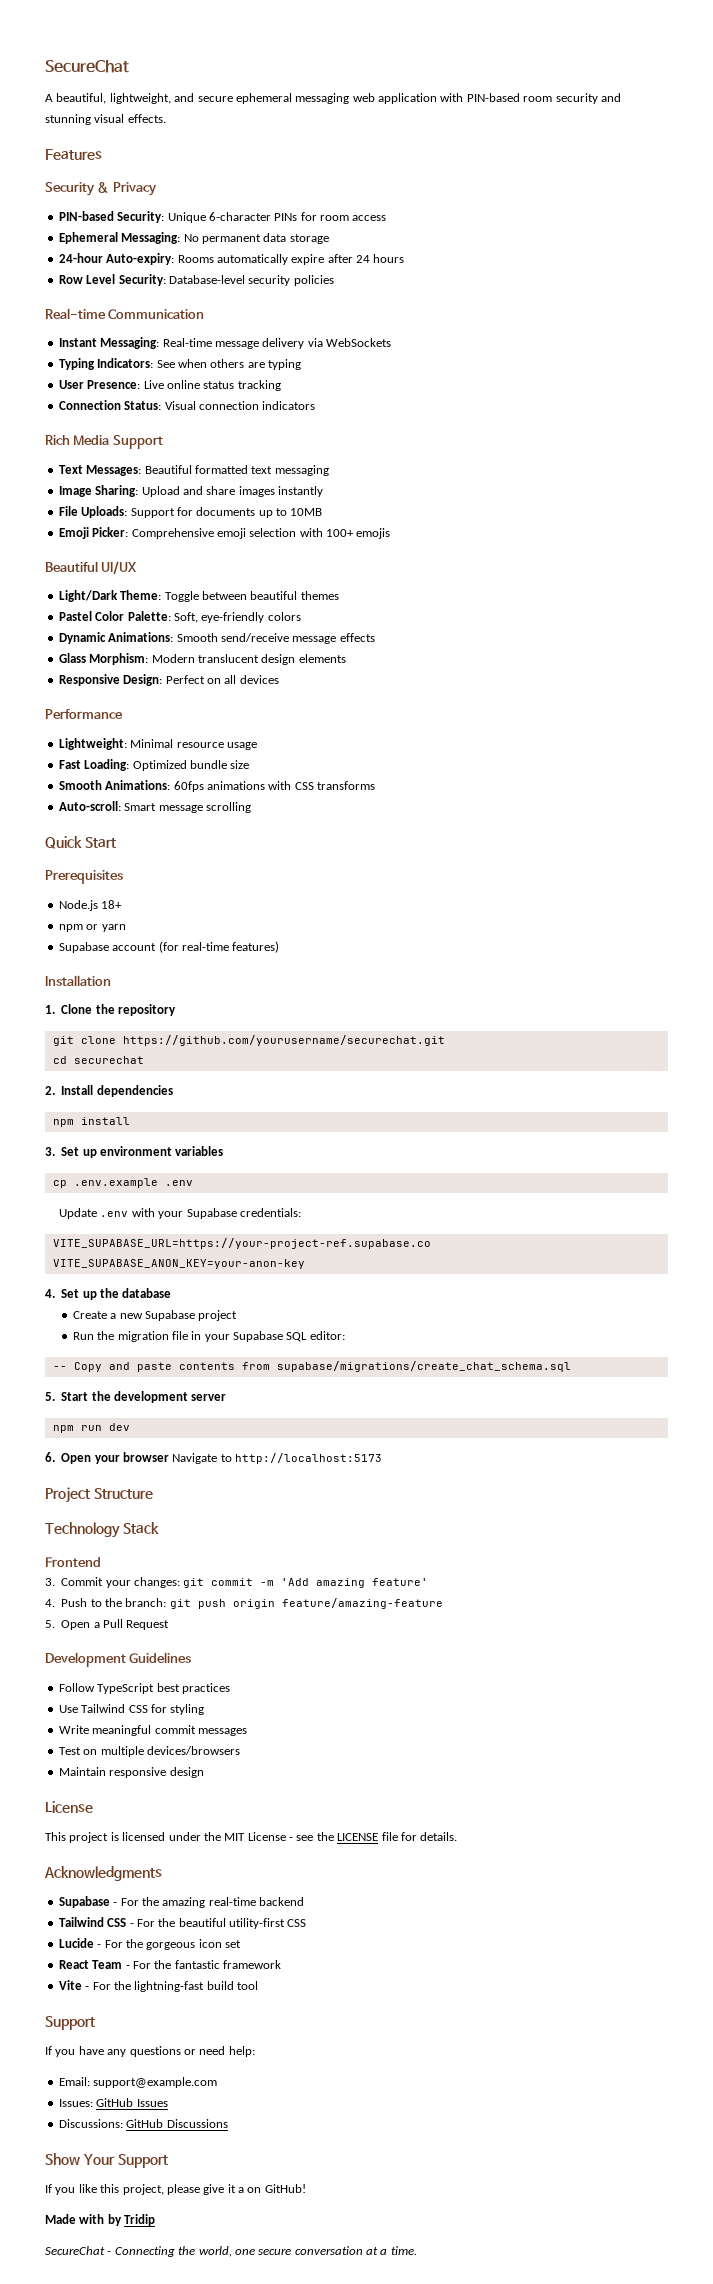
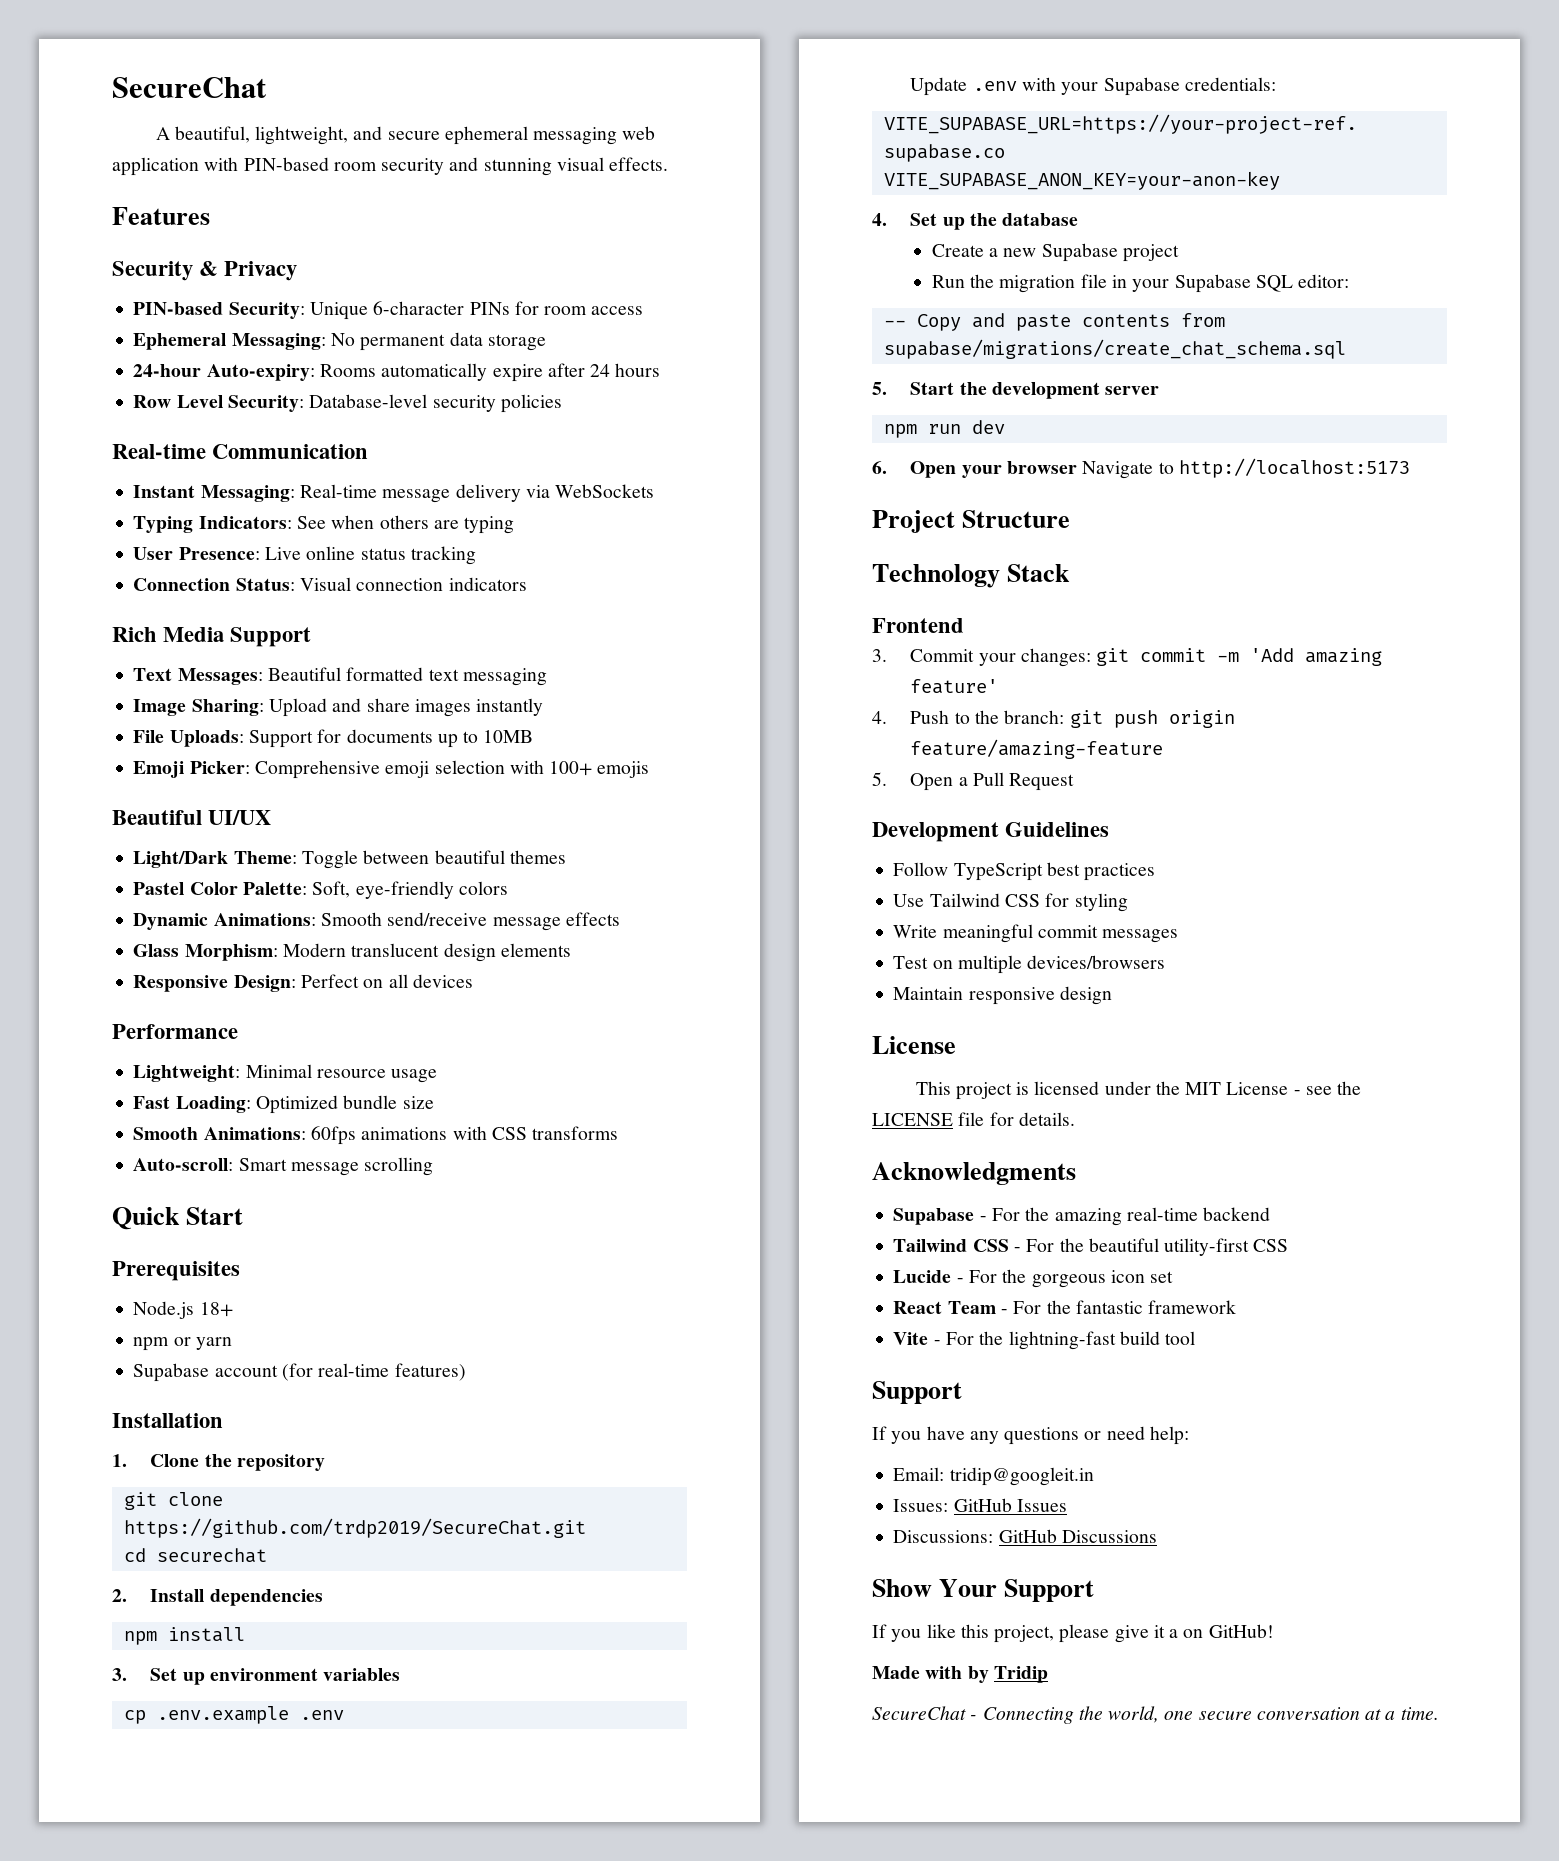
- git clone https://github.com/yourusername/securechat.git
+ git clone https://github.com/trdp2019/SecureChat.git
- Email: support@example.com
+ Email: tridip@googleit.in

